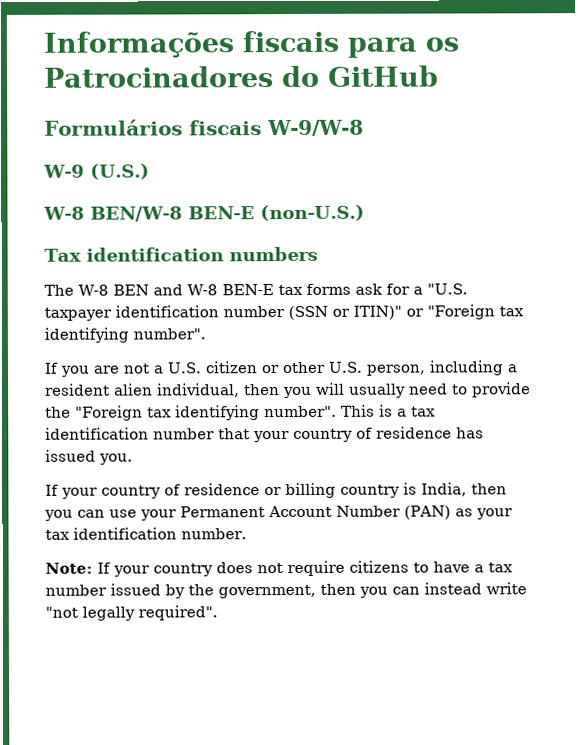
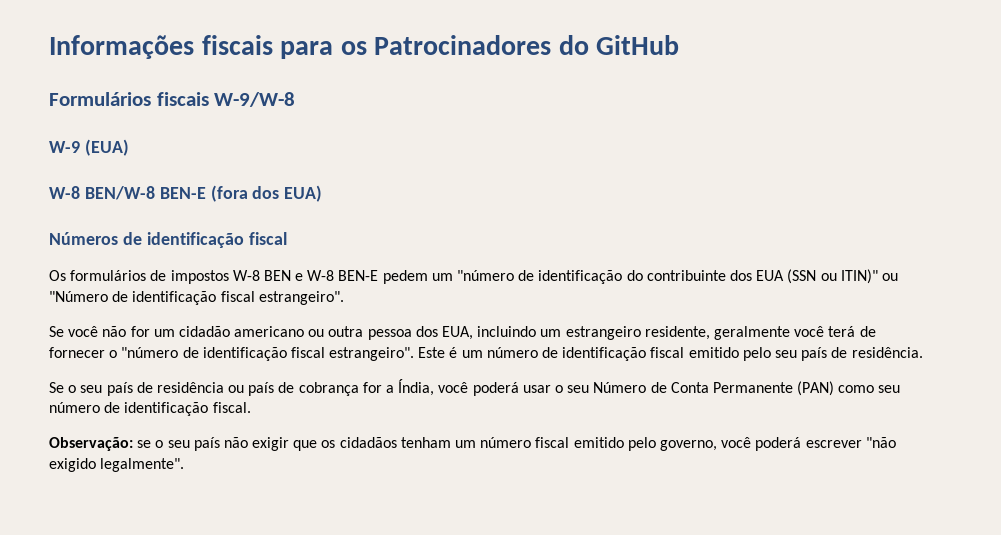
- W-9 (U.S.)
+ W-9 (EUA)
- W-8 BEN/W-8 BEN-E (non-U.S.)
- Tax identification numbers
- The W-8 BEN and W-8 BEN-E tax forms ask for a "U.S. taxpayer identification number (SSN or ITIN)" or "Foreign tax identifying number".
- If you are not a U.S. citizen or other U.S. person, including a resident alien individual, then you will usually need to provide the "Foreign tax identifying number". This is a tax identification number that your country of residence has issued you.
- If your country of residence or billing country is India, then you can use your Permanent Account Number (PAN) as your tax identification number.
- Note: If your country does not require citizens to have a tax number issued by the government, then you can instead write "not legally required".
+ W-8 BEN/W-8 BEN-E (fora dos EUA)
+ Números de identificação fiscal
+ Os formulários de impostos W-8 BEN e W-8 BEN-E pedem um "número de identificação do contribuinte dos EUA (SSN ou ITIN)" ou "Número de identificação fiscal estrangeiro".
+ Se você não for um cidadão americano ou outra pessoa dos EUA, incluindo um estrangeiro residente, geralmente você terá de fornecer o "número de identificação fiscal estrangeiro". Este é um número de identificação fiscal emitido pelo seu país de residência.
+ Se o seu país de residência ou país de cobrança for a Índia, você poderá usar o seu Número de Conta Permanente (PAN) como seu número de identificação fiscal.
+ Observação: se o seu país não exigir que os cidadãos tenham um número fiscal emitido pelo governo, você poderá escrever "não exigido legalmente".

